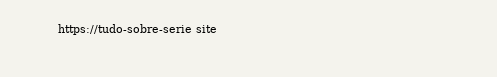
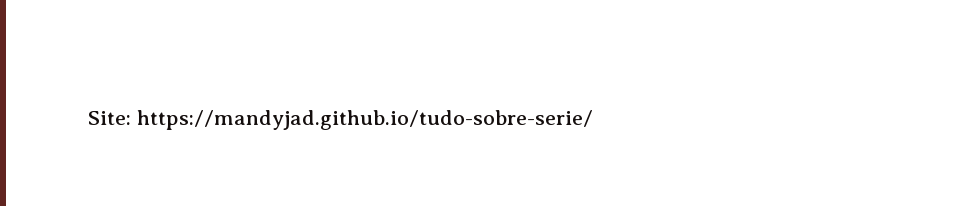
- https://tudo-sobre-serie site
+ Site: https://mandyjad.github.io/tudo-sobre-serie/

